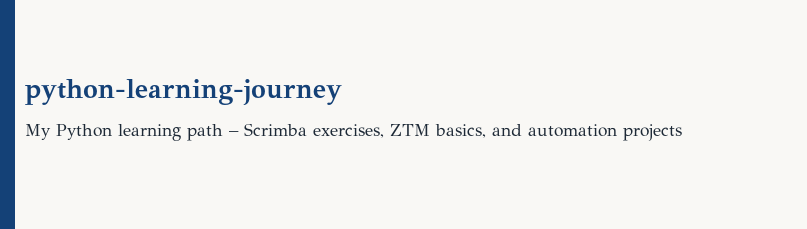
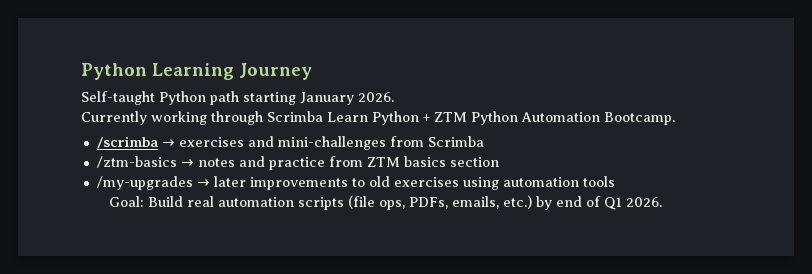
- python-learning-journey
- My Python learning path – Scrimba exercises, ZTM basics, and automation projects
+ Python Learning Journey
+ Self-taught Python path starting January 2026.
+ Currently working through Scrimba Learn Python + ZTM Python Automation Bootcamp.
+ /scrimba → exercises and mini-challenges from Scrimba
+ /ztm-basics → notes and practice from ZTM basics section
+ /my-upgrades → later improvements to old exercises using automation tools
+ Goal: Build real automation scripts (file ops, PDFs, emails, etc.) by end of Q1 2026.

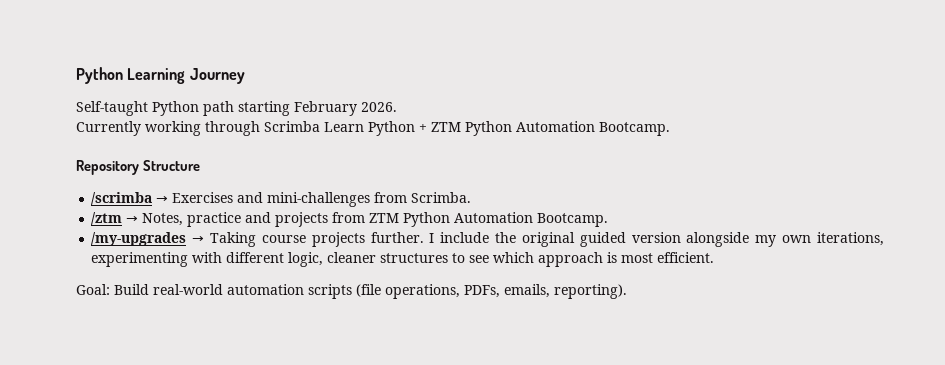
- Self-taught Python path starting January 2026.
+ Self-taught Python path starting February 2026.
+ Repository Structure
- /scrimba → exercises and mini-challenges from Scrimba
- /ztm-basics → notes and practice from ZTM basics section
- /my-upgrades → later improvements to old exercises using automation tools
+ /scrimba → Exercises and mini-challenges from Scrimba.
+ /ztm → Notes, practice and projects from ZTM Python Automation Bootcamp.
+ /my-upgrades → Taking course projects further. I include the original guided version alongside my own iterations, experimenting with different logic, cleaner structures to see which approach is most efficient.
- Goal: Build real automation scripts (file ops, PDFs, emails, etc.) by end of Q1 2026.
+ Goal: Build real-world automation scripts (file operations, PDFs, emails, reporting).

